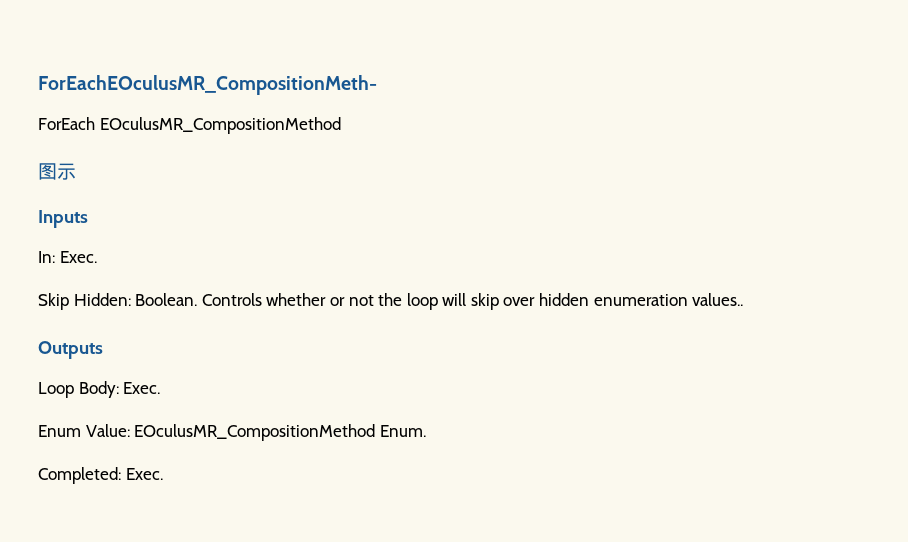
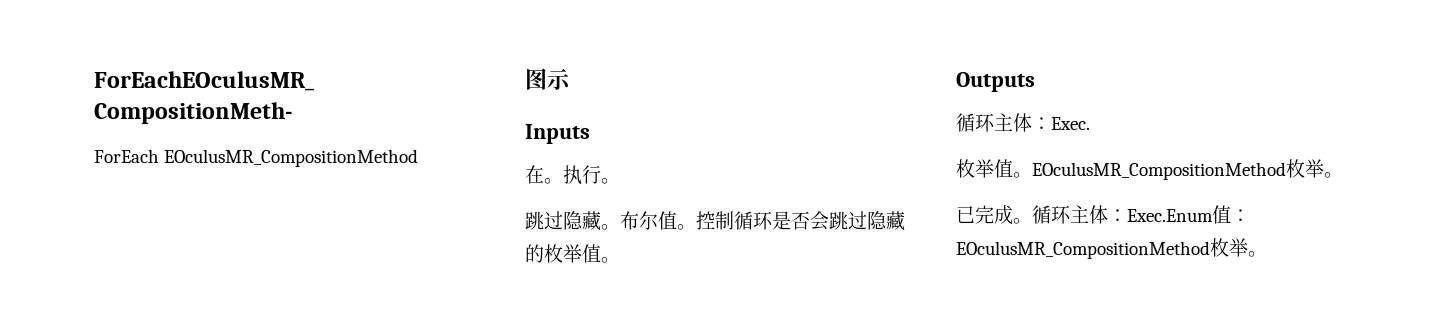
- In: Exec.
- Skip Hidden: Boolean. Controls whether or not the loop will skip over hidden enumeration values..
+ 在。执行。
+ 跳过隐藏。布尔值。控制循环是否会跳过隐藏的枚举值。
- Loop Body: Exec.
- Enum Value: EOculusMR_CompositionMethod Enum.
- Completed: Exec.
+ 循环主体：Exec.
+ 枚举值。EOculusMR_CompositionMethod枚举。
+ 已完成。循环主体：Exec.Enum值：EOculusMR_CompositionMethod枚举。

